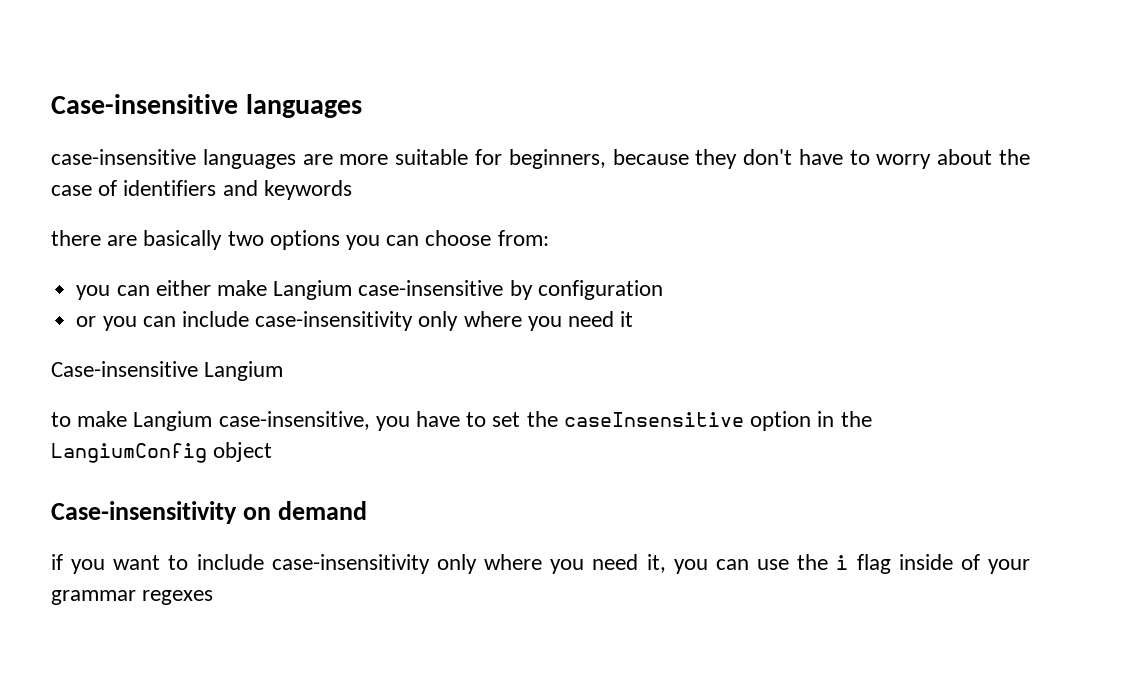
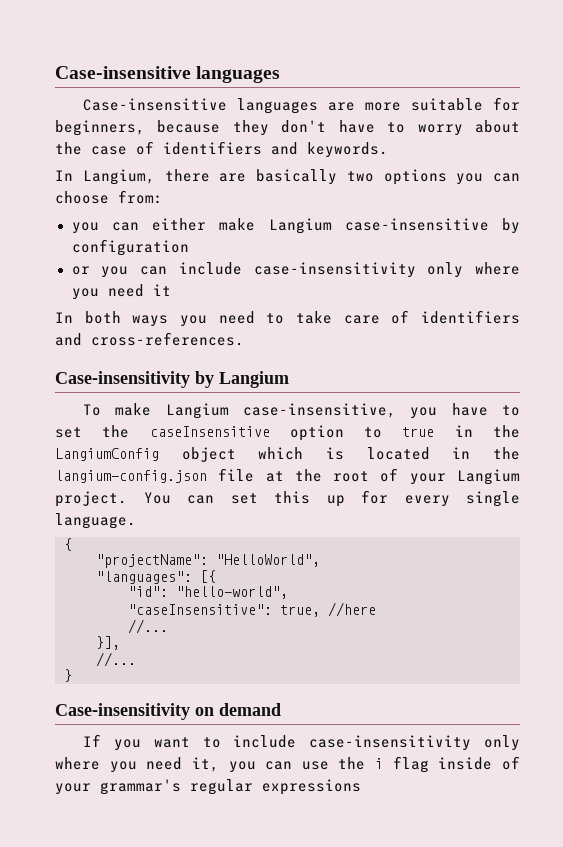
- case-insensitive languages are more suitable for beginners, because they don't have to worry about the case of identifiers and keywords
- there are basically two options you can choose from:
+ Case-insensitive languages are more suitable for beginners, because they don't have to worry about the case of identifiers and keywords.
+ In Langium, there are basically two options you can choose from:
- Case-insensitive Langium
+ In both ways you need to take care of identifiers and cross-references.
+ Case-insensitivity by Langium
- to make Langium case-insensitive, you have to set the caseInsensitive option in the LangiumConfig object
+ To make Langium case-insensitive, you have to set the caseInsensitive option to true in the LangiumConfig object which is located in the langium-config.json file at the root of your Langium project. You can set this up for every single language.
+ {
+ "projectName": "HelloWorld",
+ "languages": [{
+ "id": "hello-world",
+ "caseInsensitive": true, //here
+ //...
+ }],
+ //...
+ }
- if you want to include case-insensitivity only where you need it, you can use the i flag inside of your grammar regexes
+ If you want to include case-insensitivity only where you need it, you can use the i flag inside of your grammar's regular expressions

